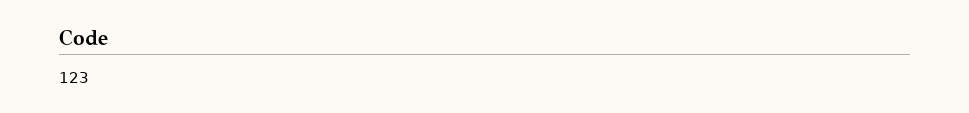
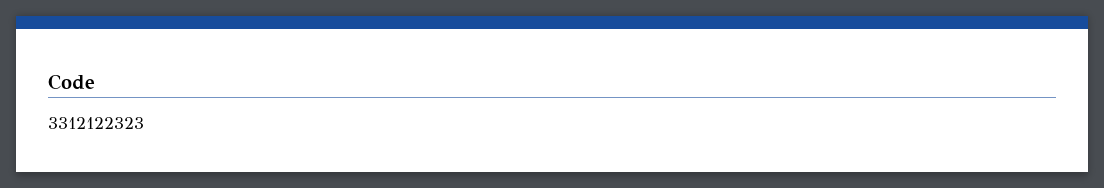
- 123
+ 3312122323

